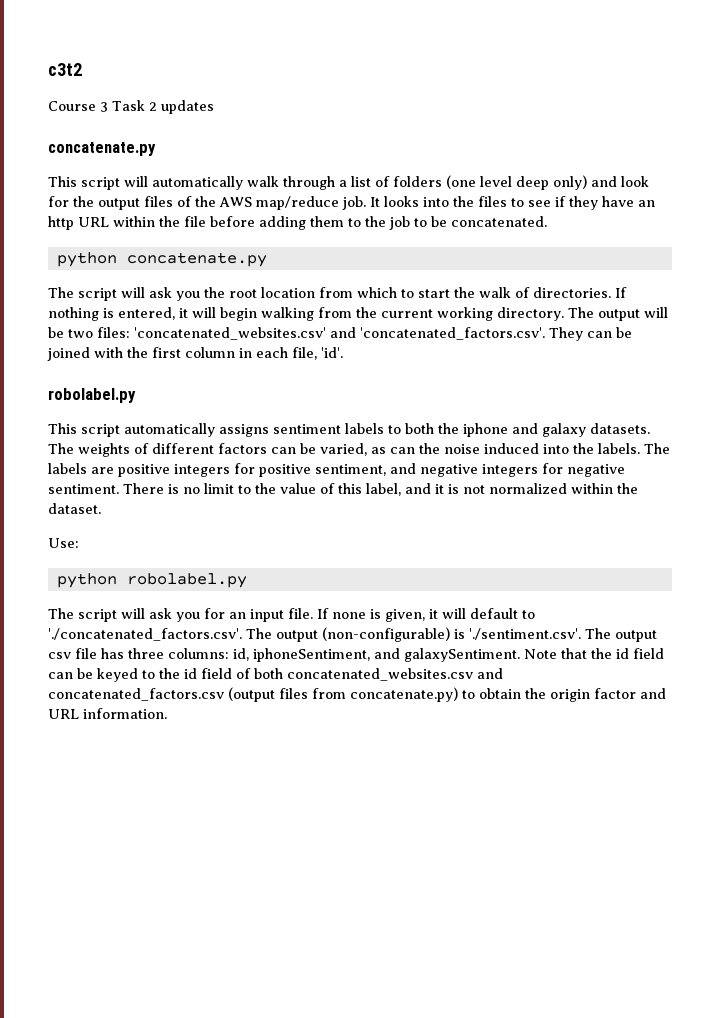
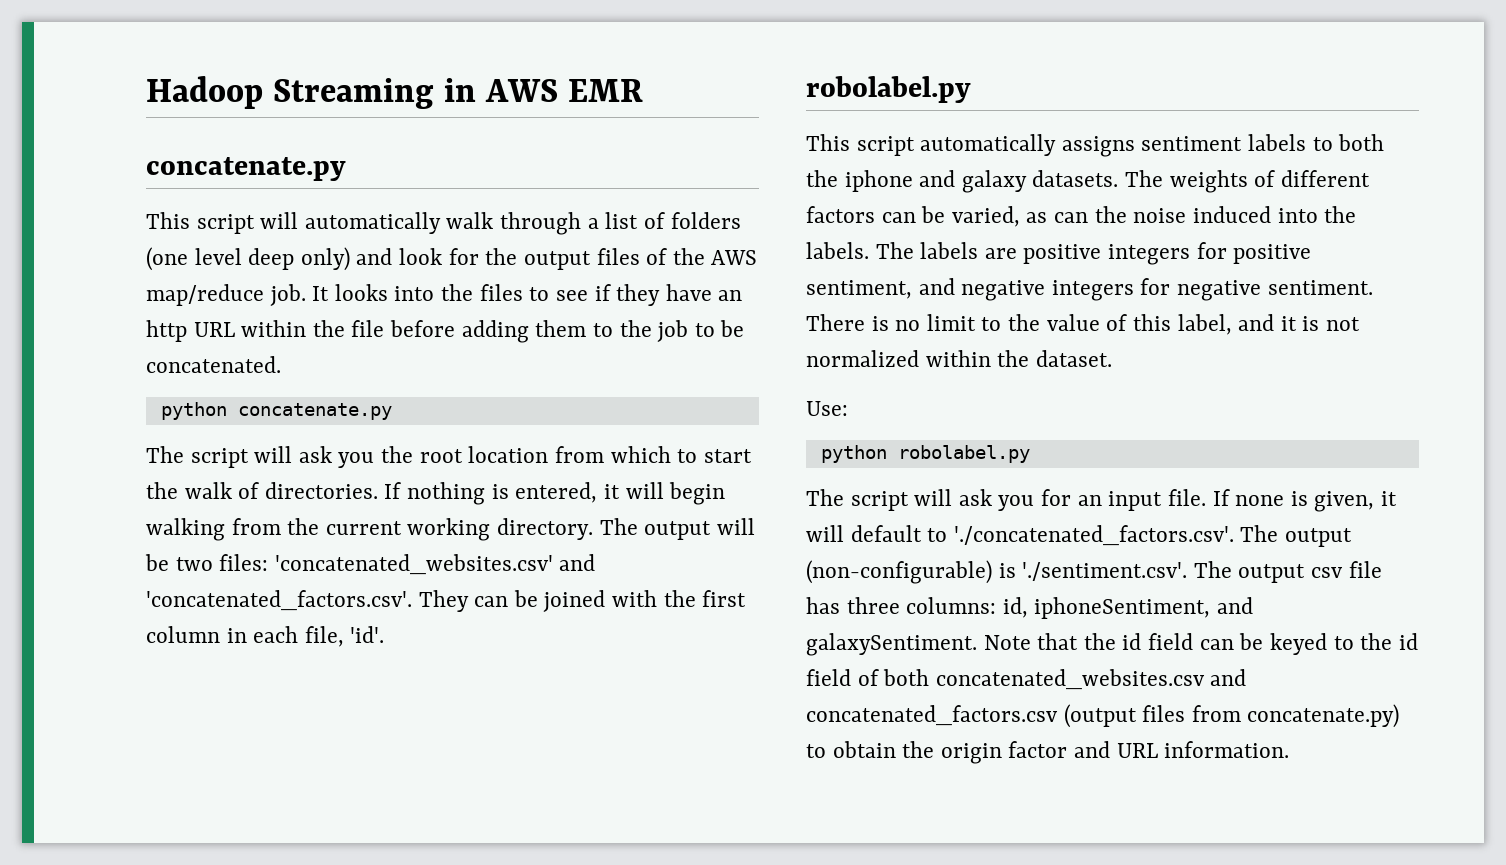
- c3t2
- Course 3 Task 2 updates
+ Hadoop Streaming in AWS EMR

